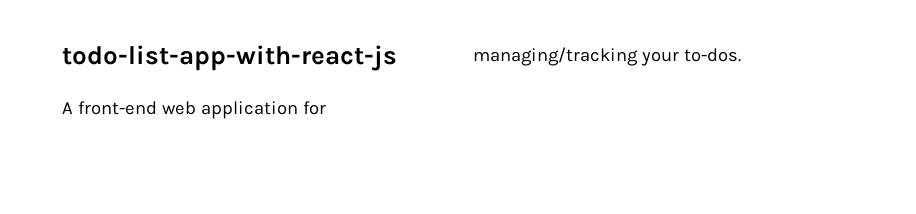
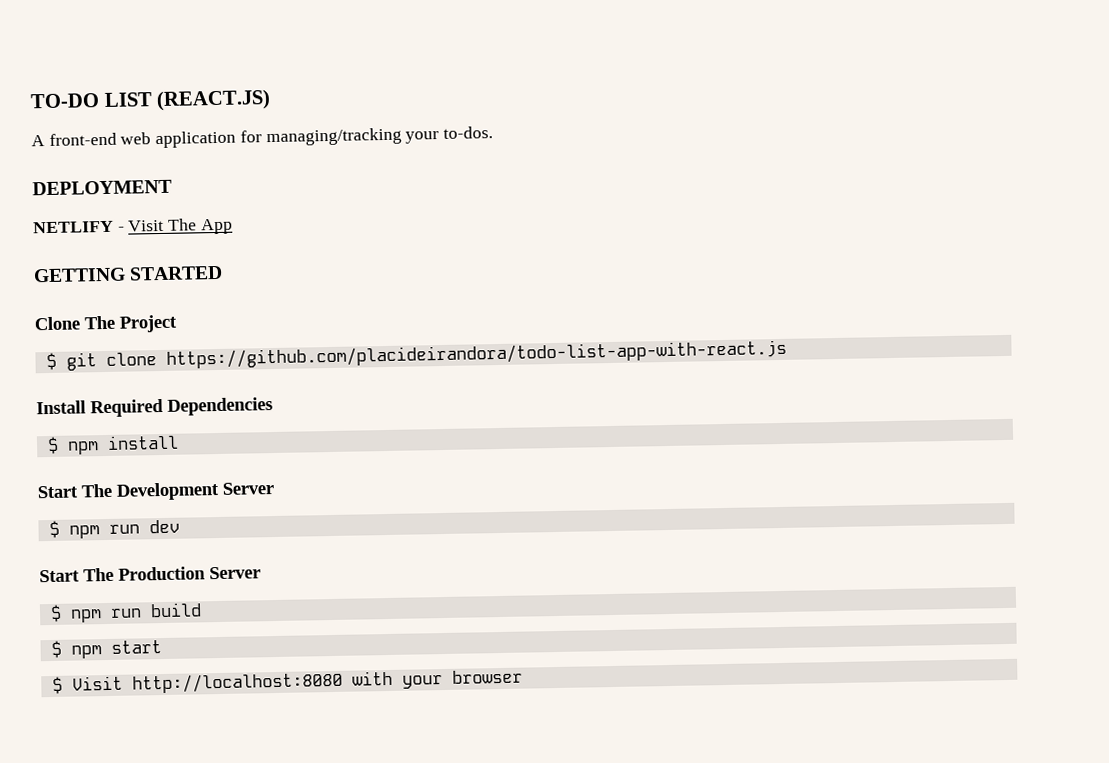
- todo-list-app-with-react-js
+ TO-DO LIST (REACT.JS)
+ DEPLOYMENT
+ NETLIFY - Visit The App
+ GETTING STARTED
+ Clone The Project
+ $ git clone https://github.com/placideirandora/todo-list-app-with-react.js
+ Install Required Dependencies
+ $ npm install
+ Start The Development Server
+ $ npm run dev
+ Start The Production Server
+ $ npm run build
+ $ npm start
+ $ Visit http://localhost:8080 with your browser

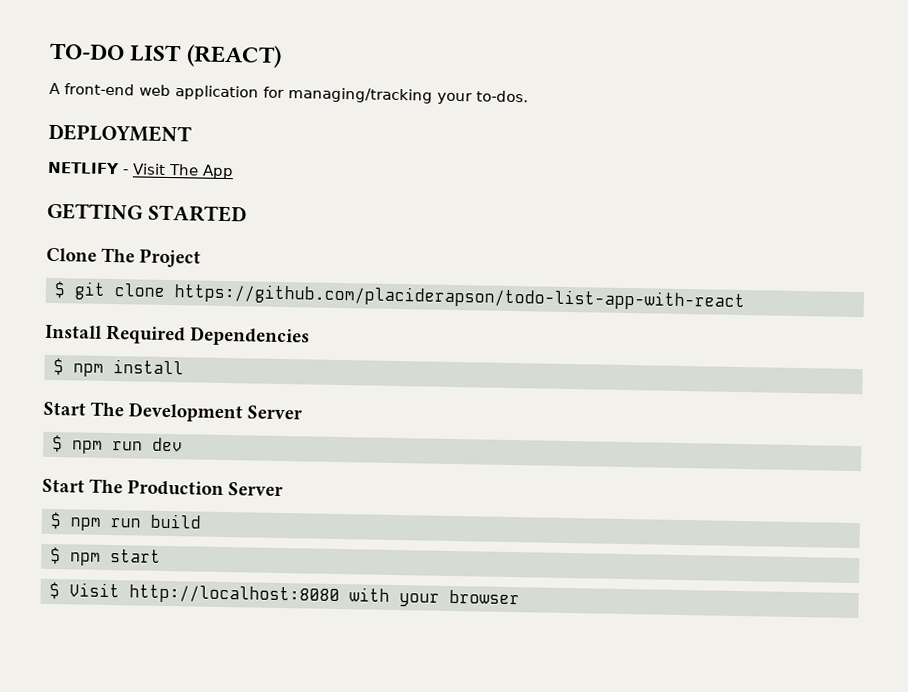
- TO-DO LIST (REACT.JS)
+ TO-DO LIST (REACT)
- $ git clone https://github.com/placideirandora/todo-list-app-with-react.js
+ $ git clone https://github.com/placiderapson/todo-list-app-with-react

